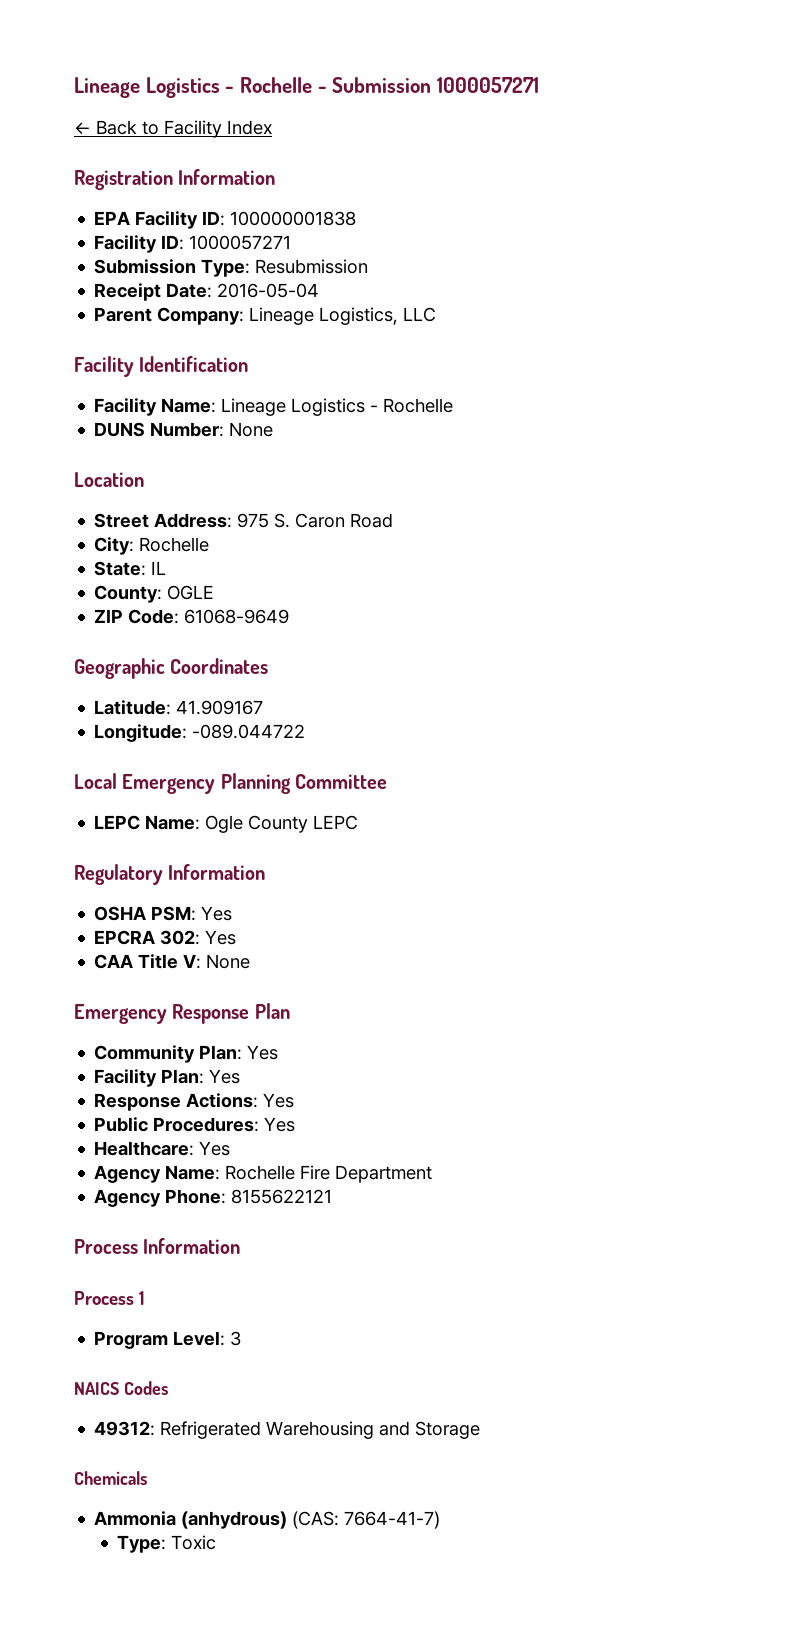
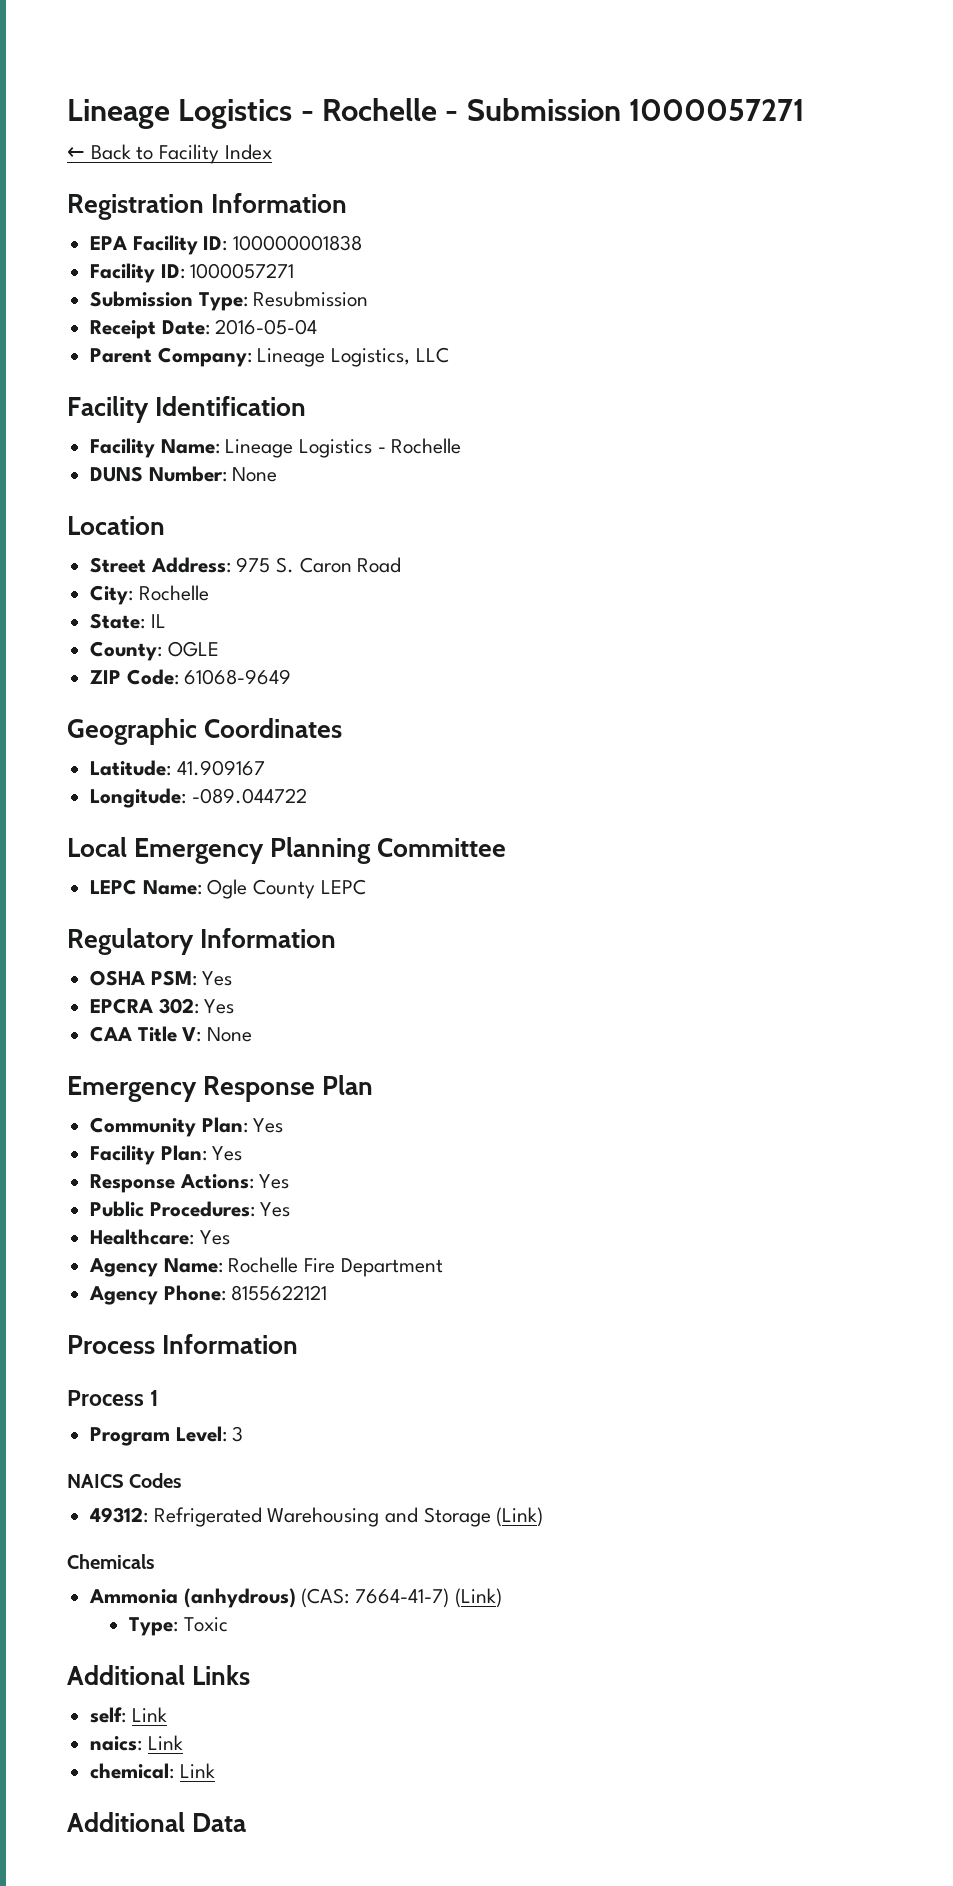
- 49312: Refrigerated Warehousing and Storage
+ 49312: Refrigerated Warehousing and Storage (Link)
- Ammonia (anhydrous) (CAS: 7664-41-7)
+ Ammonia (anhydrous) (CAS: 7664-41-7) (Link)
+ Additional Links
+ self: Link
+ naics: Link
+ chemical: Link
+ Additional Data

